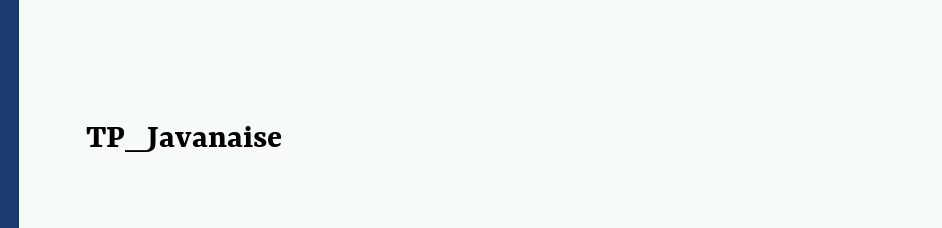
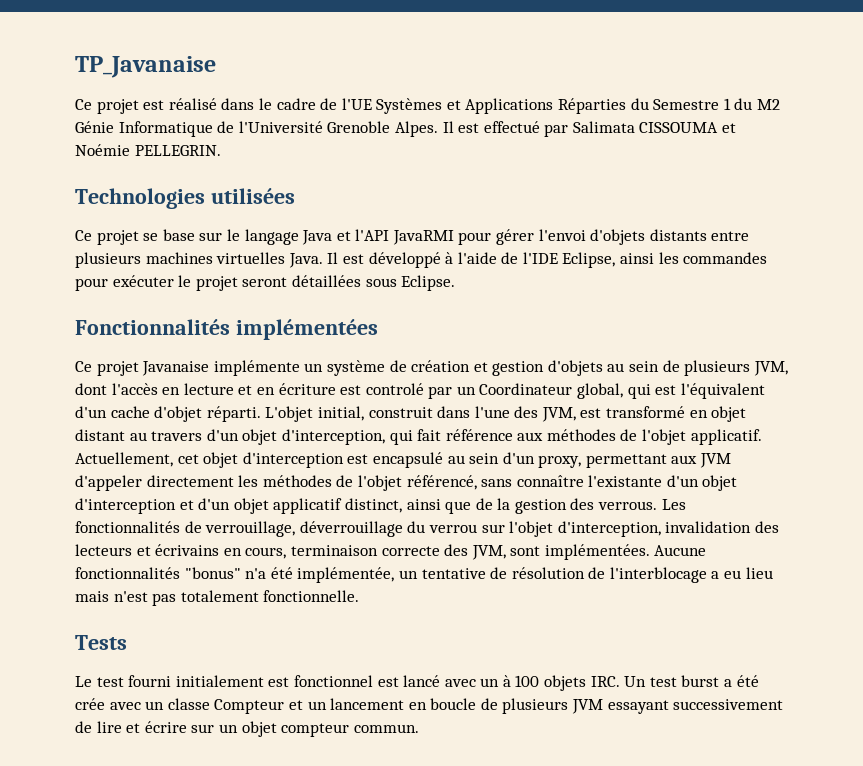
+ Ce projet est réalisé dans le cadre de l'UE Systèmes et Applications Réparties du Semestre 1 du M2 Génie Informatique de l'Université Grenoble Alpes. Il est effectué par Salimata CISSOUMA et Noémie PELLEGRIN.
+ Technologies utilisées
+ Ce projet se base sur le langage Java et l'API JavaRMI pour gérer l'envoi d'objets distants entre plusieurs machines virtuelles Java. Il est développé à l'aide de l'IDE Eclipse, ainsi les commandes pour exécuter le projet seront détaillées sous Eclipse.
+ Fonctionnalités implémentées
+ Ce projet Javanaise implémente un système de création et gestion d'objets au sein de plusieurs JVM, dont l'accès en lecture et en écriture est controlé par un Coordinateur global, qui est l'équivalent d'un cache d'objet réparti. L'objet initial, construit dans l'une des JVM, est transformé en objet distant au travers d'un objet d'interception, qui fait référence aux méthodes de l'objet applicatif. Actuellement, cet objet d'interception est encapsulé au sein d'un proxy, permettant aux JVM d'appeler directement les méthodes de l'objet référencé, sans connaître l'existante d'un objet d'interception et d'un objet applicatif distinct, ainsi que de la gestion des verrous. Les fonctionnalités de verrouillage, déverrouillage du verrou sur l'objet d'interception, invalidation des lecteurs et écrivains en cours, terminaison correcte des JVM, sont implémentées. Aucune fonctionnalités "bonus" n'a été implémentée, un tentative de résolution de l'interblocage a eu lieu mais n'est pas totalement fonctionnelle.
+ Tests
+ Le test fourni initialement est fonctionnel est lancé avec un à 100 objets IRC. Un test burst a été crée avec un classe Compteur et un lancement en boucle de plusieurs JVM essayant successivement de lire et écrire sur un objet compteur commun.

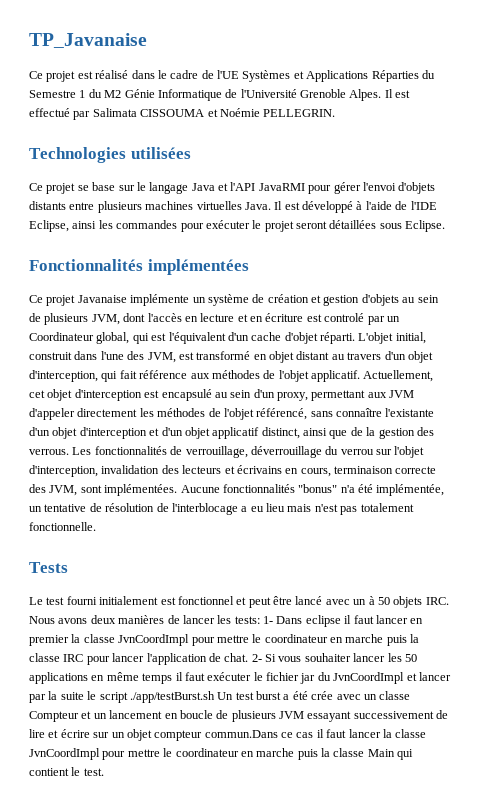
- Le test fourni initialement est fonctionnel est lancé avec un à 100 objets IRC. Un test burst a été crée avec un classe Compteur et un lancement en boucle de plusieurs JVM essayant successivement de lire et écrire sur un objet compteur commun.
+ Le test fourni initialement est fonctionnel et peut être lancé avec un à 50 objets IRC. Nous avons deux manières de lancer les tests: 1- Dans eclipse il faut lancer en premier la classe JvnCoordImpl pour mettre le coordinateur en marche puis la classe IRC pour lancer l'application de chat. 2- Si vous souhaiter lancer les 50 applications en même temps il faut exécuter le fichier jar du JvnCoordImpl et lancer par la suite le script ./app/testBurst.sh Un test burst a été crée avec un classe Compteur et un lancement en boucle de plusieurs JVM essayant successivement de lire et écrire sur un objet compteur commun.Dans ce cas il faut lancer la classe JvnCoordImpl pour mettre le coordinateur en marche puis la classe Main qui contient le test.

